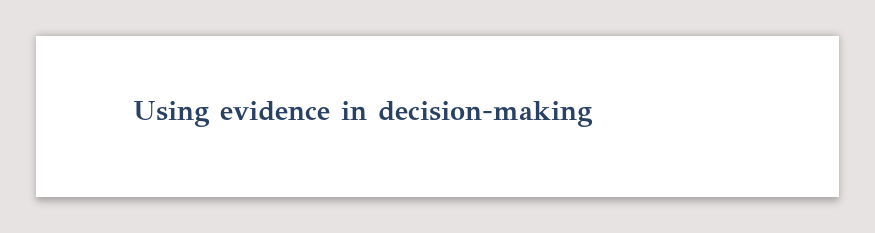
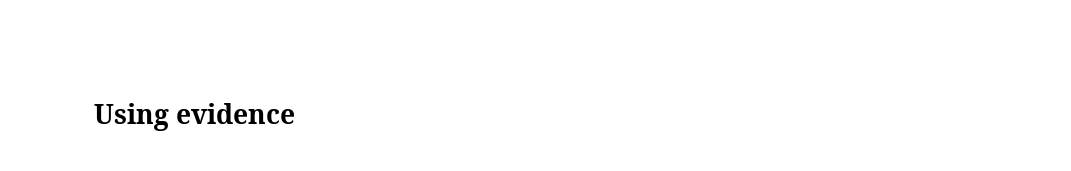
- Using evidence in decision-making
+ Using evidence

